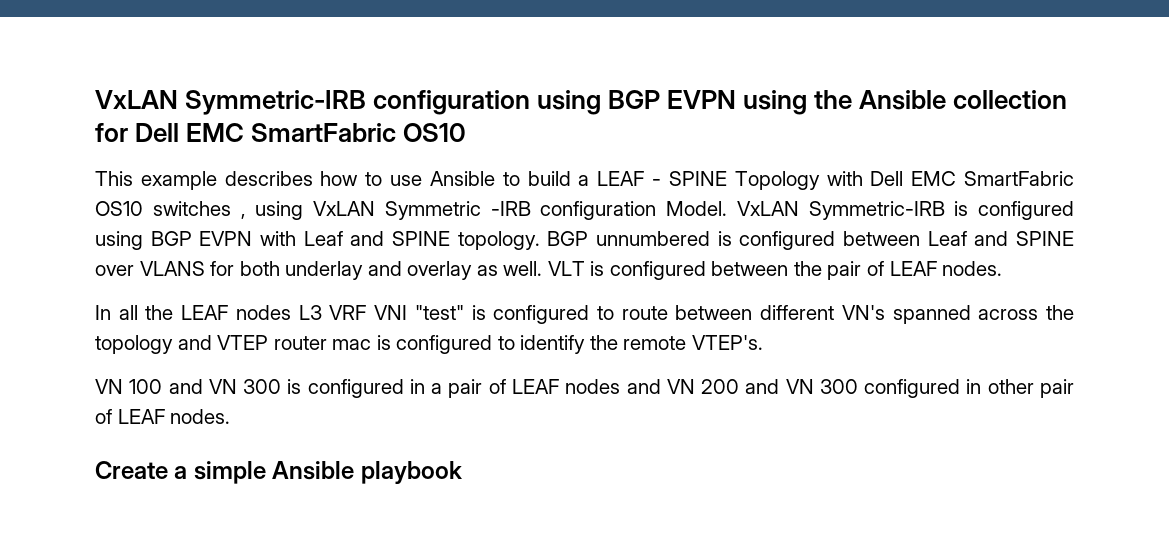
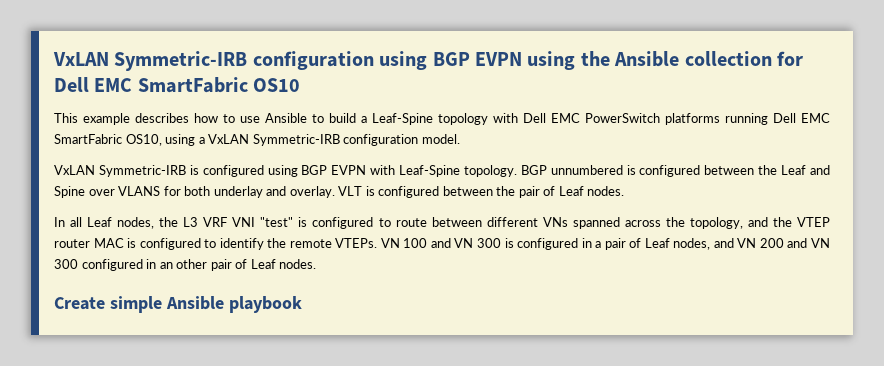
- This example describes how to use Ansible to build a LEAF - SPINE Topology with Dell EMC SmartFabric OS10 switches , using VxLAN Symmetric -IRB configuration Model. VxLAN Symmetric-IRB is configured using BGP EVPN with Leaf and SPINE topology.
+ This example describes how to use Ansible to build a Leaf-Spine topology with Dell EMC PowerSwitch platforms running Dell EMC SmartFabric OS10, using a VxLAN Symmetric-IRB configuration model.
+ VxLAN Symmetric-IRB is configured using BGP EVPN with Leaf-Spine topology.
- BGP unnumbered is configured between Leaf and SPINE over VLANS for both underlay and overlay as well.
+ BGP unnumbered is configured between the Leaf and Spine over VLANS for both underlay and overlay.
- VLT is configured between the pair of LEAF nodes.
+ VLT is configured between the pair of Leaf nodes.
- In all the LEAF nodes L3 VRF VNI "test" is configured to route between different VN's spanned across the topology and VTEP router mac is configured to identify the remote VTEP's.
- VN 100 and VN 300 is configured in a pair of LEAF nodes and VN 200 and VN 300 configured in other pair of LEAF nodes.
+ In all Leaf nodes, the L3 VRF VNI "test" is configured to route between different VNs spanned across the topology, and the VTEP router MAC is configured to identify the remote VTEPs. VN 100 and VN 300 is configured in a pair of Leaf nodes, and VN 200 and VN 300 configured in an other pair of Leaf nodes.
- Create a simple Ansible playbook
+ Create simple Ansible playbook

